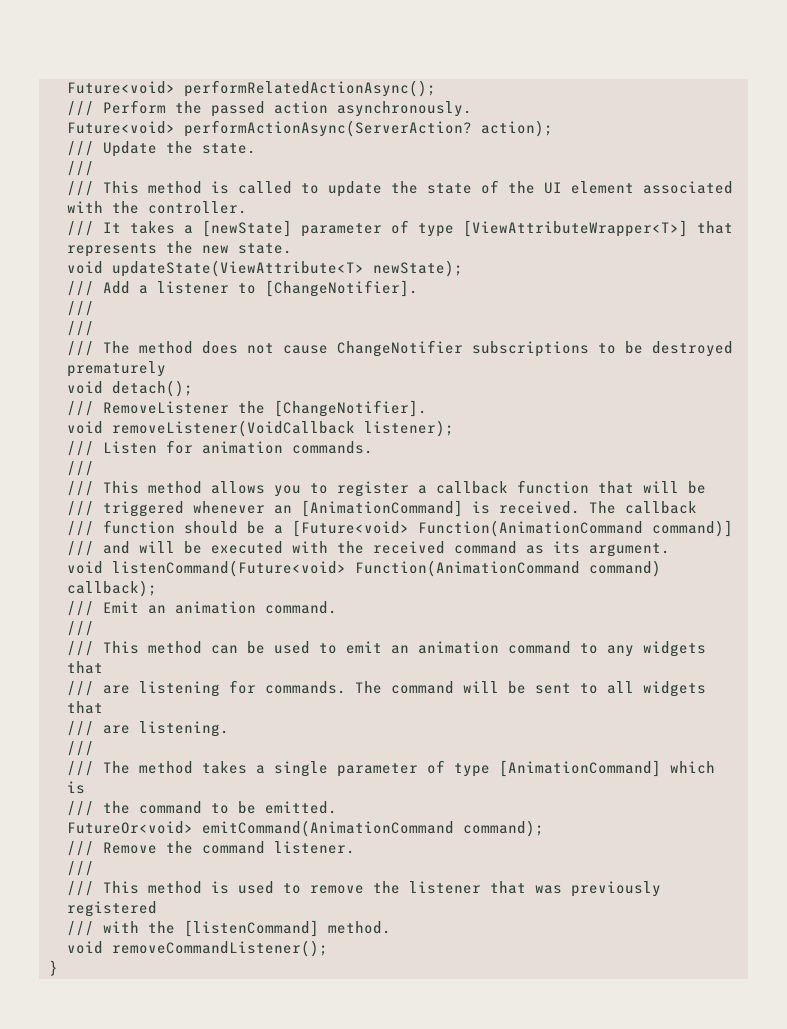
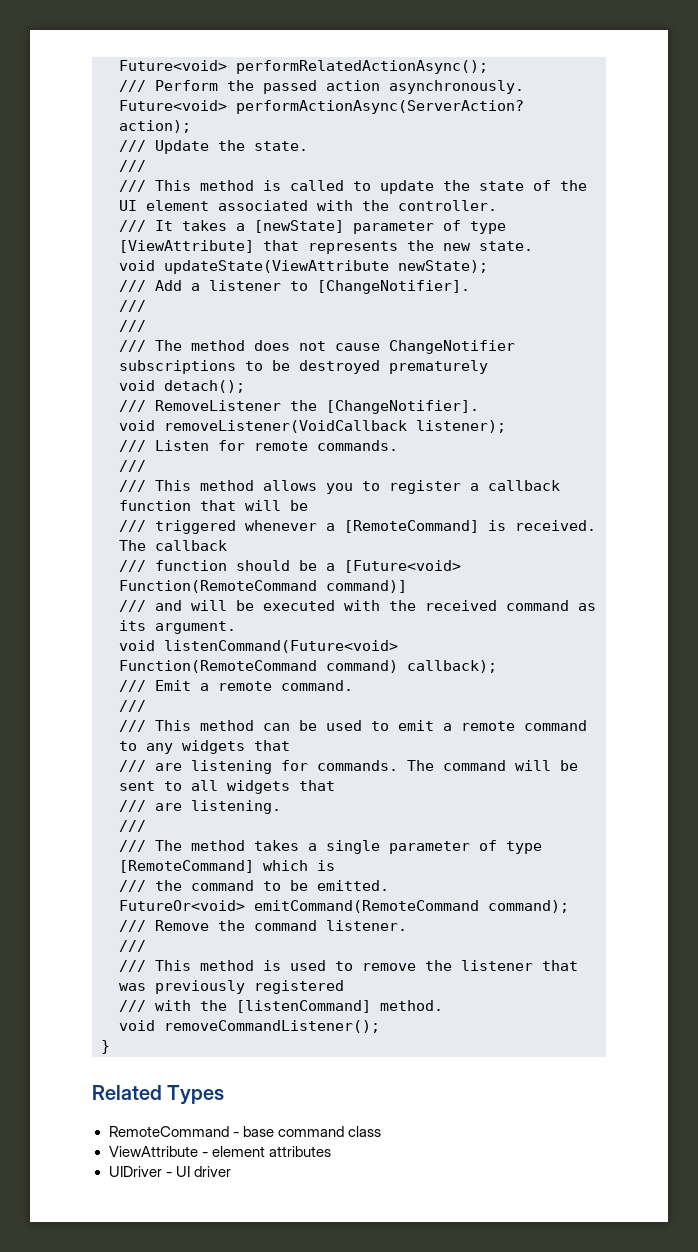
- /// It takes a [newState] parameter of type [ViewAttributeWrapper<T>] that represents the new state.
+ /// It takes a [newState] parameter of type [ViewAttribute] that represents the new state.
- void updateState(ViewAttribute<T> newState);
+ void updateState(ViewAttribute newState);
- /// Listen for animation commands.
+ /// Listen for remote commands.
- /// triggered whenever an [AnimationCommand] is received.
+ /// triggered whenever a [RemoteCommand] is received.
- /// function should be a [Future<void> Function(AnimationCommand command)]
+ /// function should be a [Future<void> Function(RemoteCommand command)]
- void listenCommand(Future<void> Function(AnimationCommand command) callback);
+ void listenCommand(Future<void> Function(RemoteCommand command) callback);
- /// Emit an animation command.
+ /// Emit a remote command.
- /// This method can be used to emit an animation command to any widgets that
+ /// This method can be used to emit a remote command to any widgets that
- /// The method takes a single parameter of type [AnimationCommand] which is
+ /// The method takes a single parameter of type [RemoteCommand] which is
- FutureOr<void> emitCommand(AnimationCommand command);
+ FutureOr<void> emitCommand(RemoteCommand command);
+ Related Types
+ RemoteCommand - base command class
+ ViewAttribute - element attributes
+ UIDriver - UI driver

